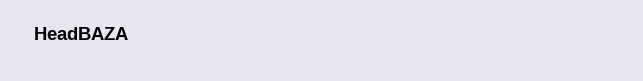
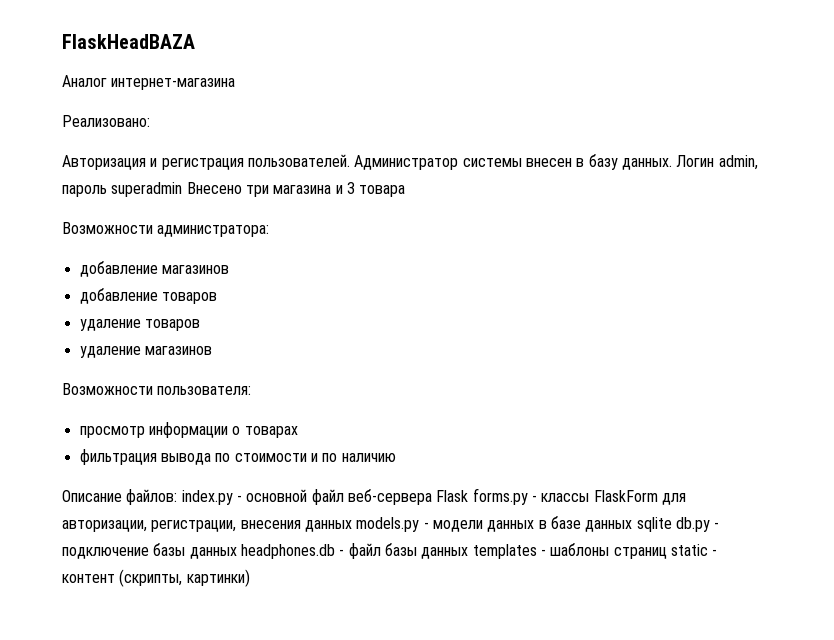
- HeadBAZA
+ FlaskHeadBAZA
+ Аналог интернет-магазина
+ Реализовано:
+ Авторизация и регистрация пользователей. Администратор системы внесен в базу данных. Логин admin, пароль superadmin Внесено три магазина и 3 товара
+ Возможности администратора:
+ добавление магазинов
+ добавление товаров
+ удаление товаров
+ удаление магазинов
+ Возможности пользователя:
+ просмотр информации о товарах
+ фильтрация вывода по стоимости и по наличию
+ Описание файлов: index.py - основной файл веб-сервера Flask forms.py - классы FlaskForm для авторизации, регистрации, внесения данных models.py - модели данных в базе данных sqlite db.py - подключение базы данных headphones.db - файл базы данных templates - шаблоны страниц static - контент (скрипты, картинки)

